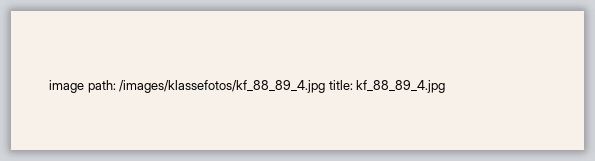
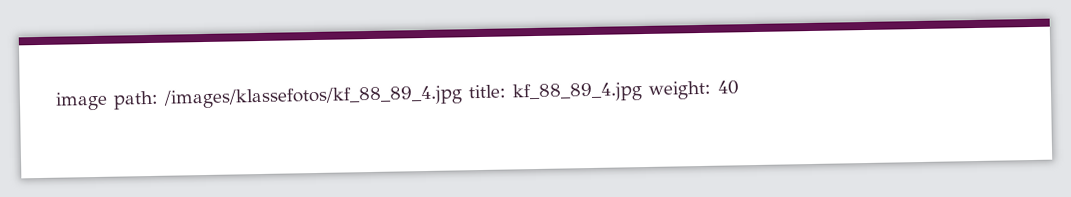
- image path: /images/klassefotos/kf_88_89_4.jpg title: kf_88_89_4.jpg
+ image path: /images/klassefotos/kf_88_89_4.jpg title: kf_88_89_4.jpg weight: 40

